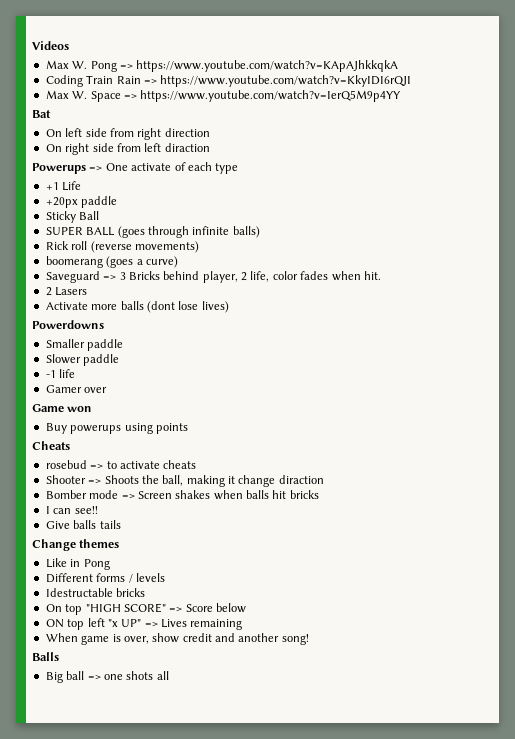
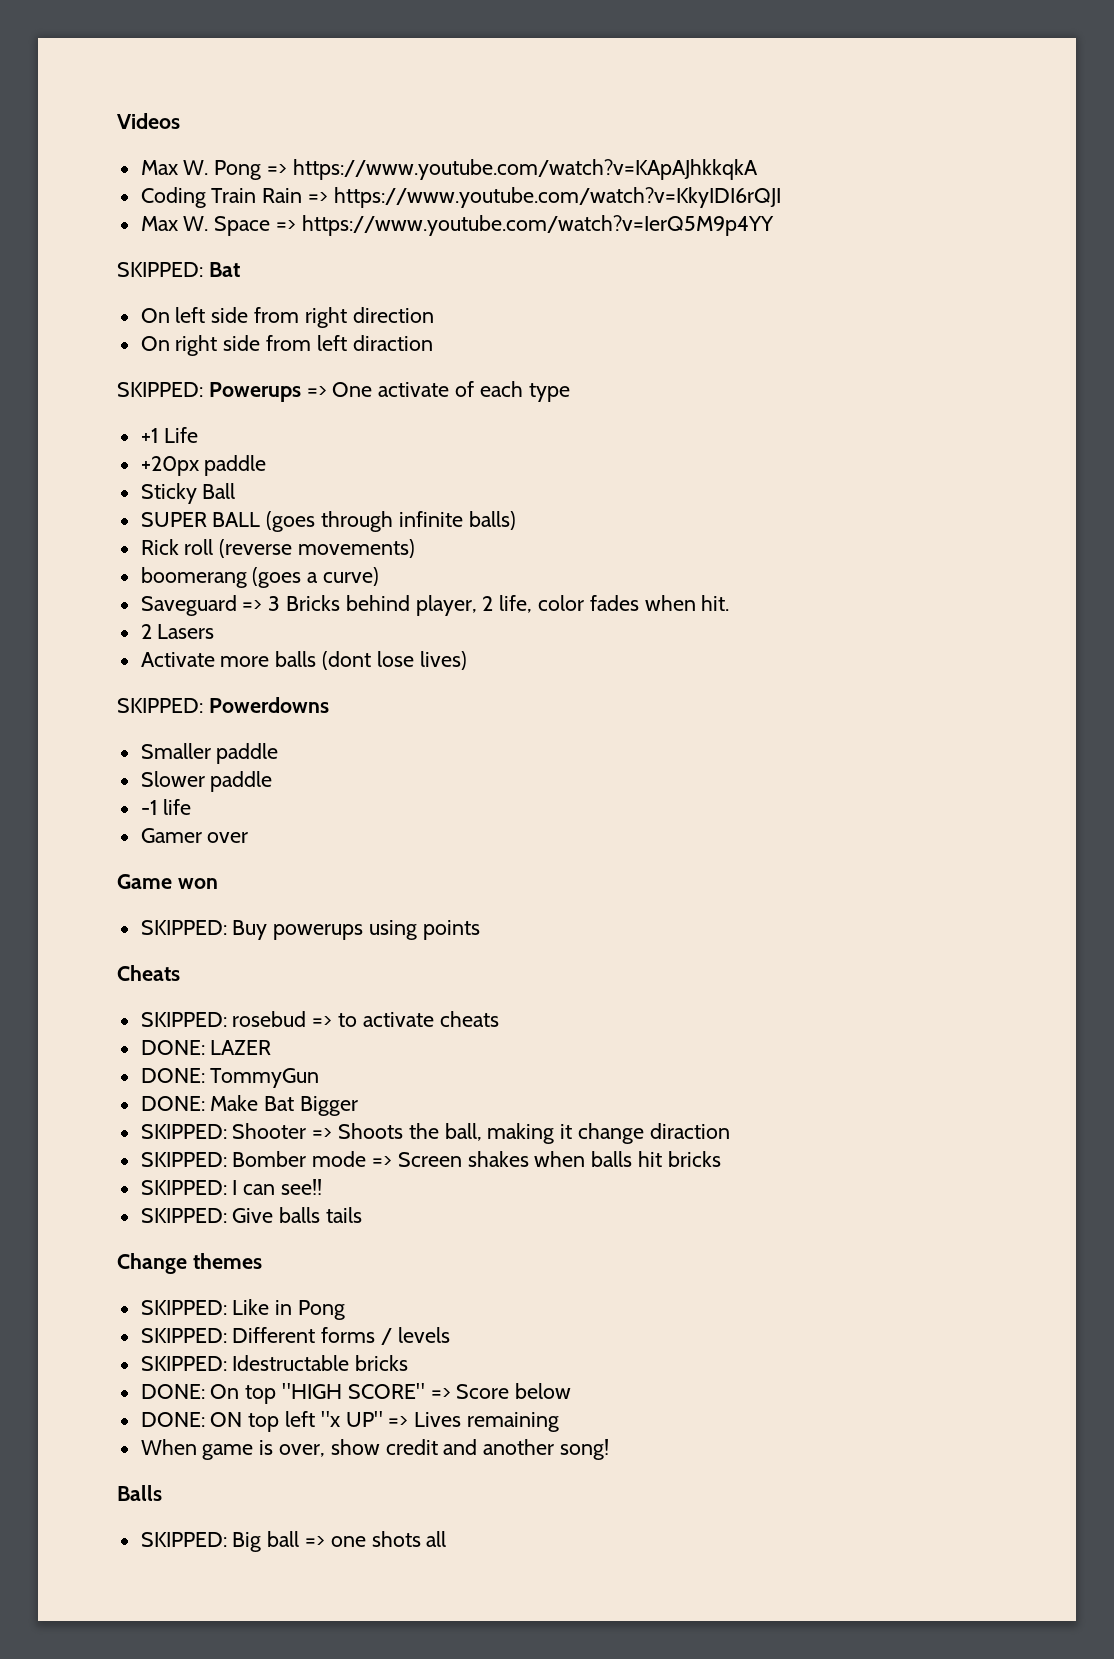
- Bat
+ SKIPPED: Bat
- Powerups => One activate of each type
+ SKIPPED: Powerups => One activate of each type
- Powerdowns
+ SKIPPED: Powerdowns
- Buy powerups using points
+ SKIPPED: Buy powerups using points
- rosebud => to activate cheats
+ SKIPPED: rosebud => to activate cheats
- Shooter => Shoots the ball, making it change diraction
+ DONE: LAZER
+ DONE: TommyGun
+ DONE: Make Bat Bigger
+ SKIPPED: Shooter => Shoots the ball, making it change diraction
- Bomber mode => Screen shakes when balls hit bricks
+ SKIPPED: Bomber mode => Screen shakes when balls hit bricks
- I can see!!
+ SKIPPED: I can see!!
- Give balls tails
+ SKIPPED: Give balls tails
- Like in Pong
+ SKIPPED: Like in Pong
- Different forms / levels
+ SKIPPED: Different forms / levels
- Idestructable bricks
+ SKIPPED: Idestructable bricks
- On top "HIGH SCORE" => Score below
+ DONE: On top "HIGH SCORE" => Score below
- ON top left "x UP" => Lives remaining
+ DONE: ON top left "x UP" => Lives remaining
- Big ball => one shots all
+ SKIPPED: Big ball => one shots all

